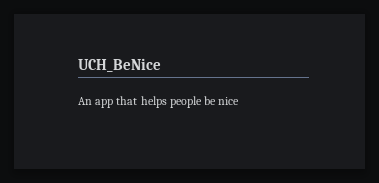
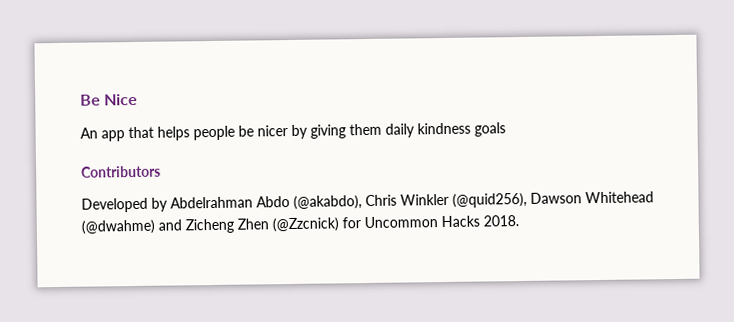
- UCH_BeNice
+ Be Nice
- An app that helps people be nice
+ An app that helps people be nicer by giving them daily kindness goals
+ Contributors
+ Developed by Abdelrahman Abdo (@akabdo), Chris Winkler (@quid256), Dawson Whitehead (@dwahme) and Zicheng Zhen (@Zzcnick) for Uncommon Hacks 2018.

